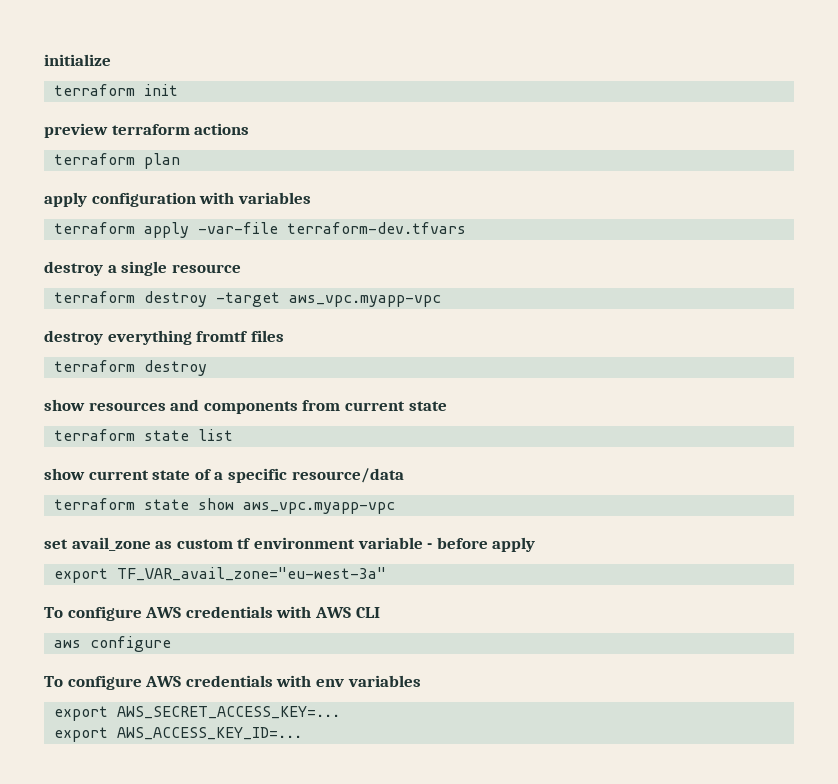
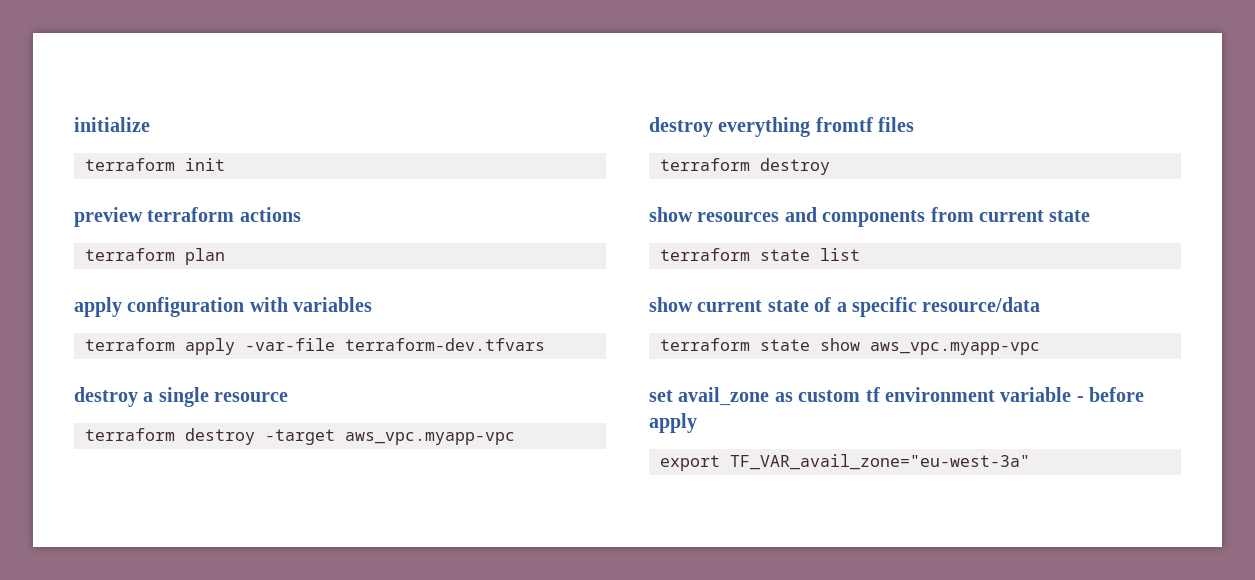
- To configure AWS credentials with AWS CLI
- aws configure
- To configure AWS credentials with env variables
- export AWS_SECRET_ACCESS_KEY=...
- export AWS_ACCESS_KEY_ID=...

